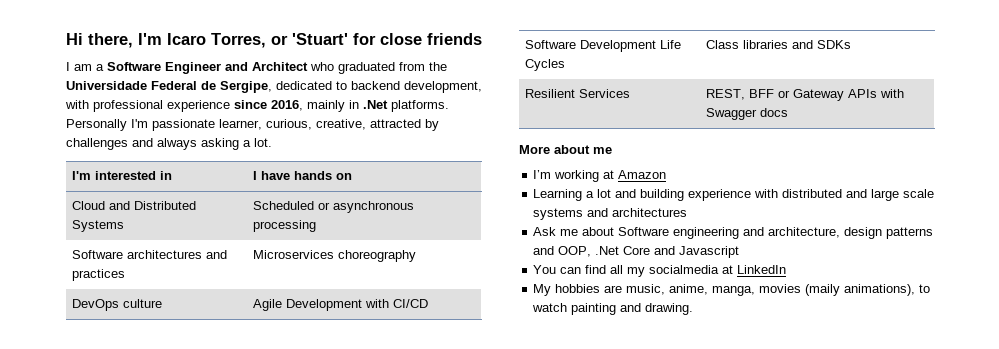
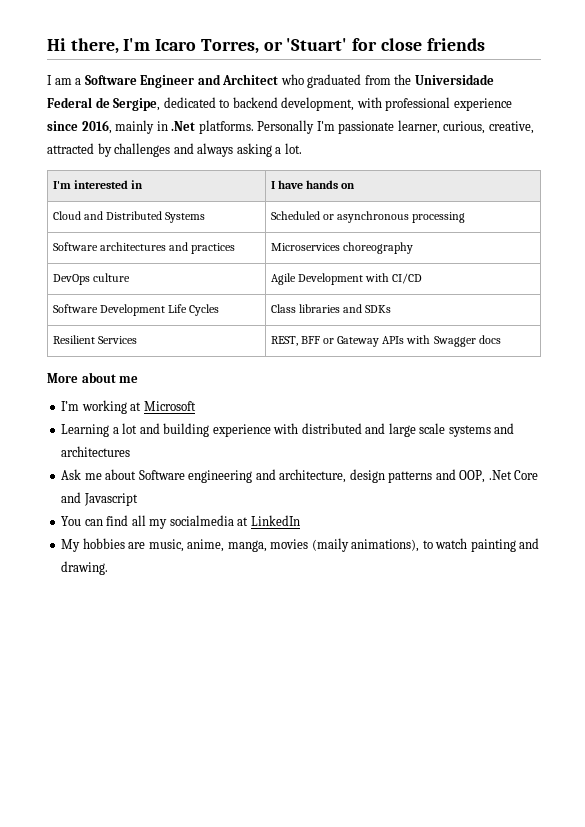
- I’m working at Amazon
+ I’m working at Microsoft

